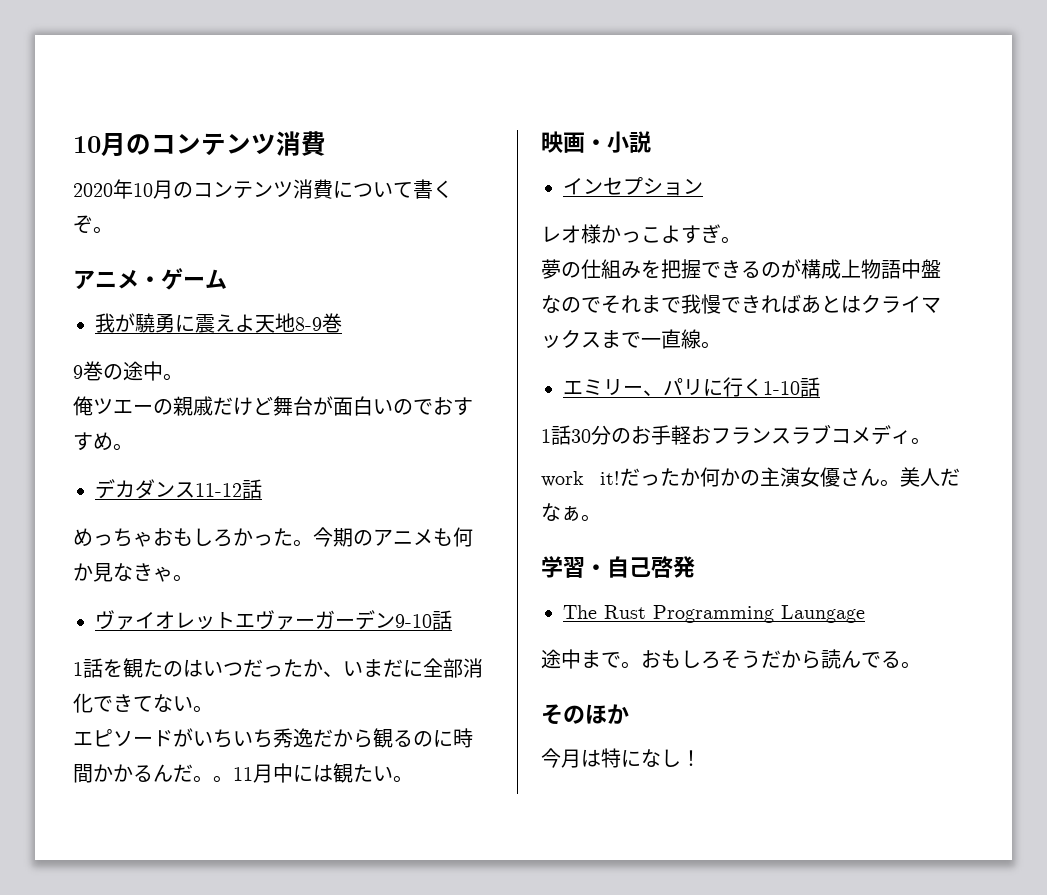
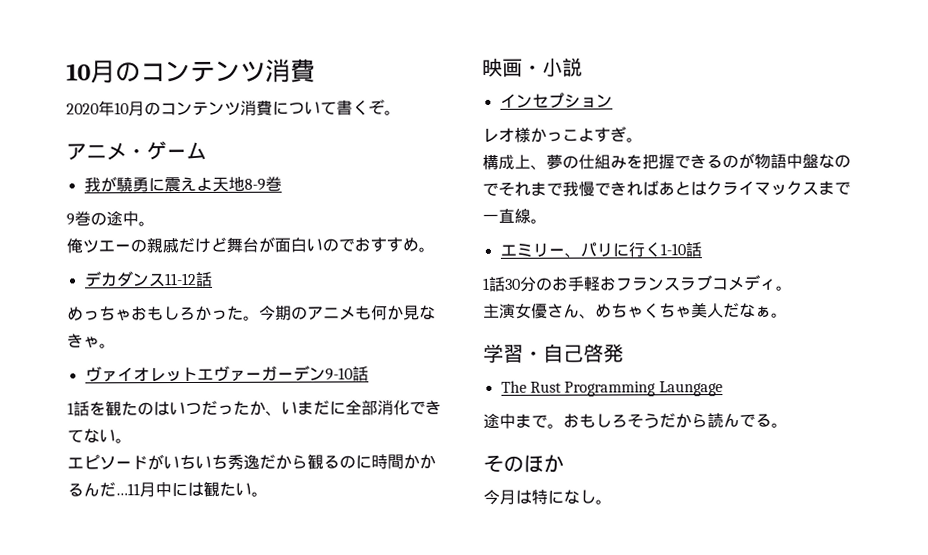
- エピソードがいちいち秀逸だから観るのに時間かかるんだ。。11月中には観たい。
+ エピソードがいちいち秀逸だから観るのに時間かかるんだ…11月中には観たい。
- 夢の仕組みを把握できるのが構成上物語中盤なのでそれまで我慢できればあとはクライマックスまで一直線。
+ 構成上、夢の仕組みを把握できるのが物語中盤なのでそれまで我慢できればあとはクライマックスまで一直線。
- work it!だったか何かの主演女優さん。美人だなぁ。
+ 主演女優さん、めちゃくちゃ美人だなぁ。
- 今月は特になし！
+ 今月は特になし。

